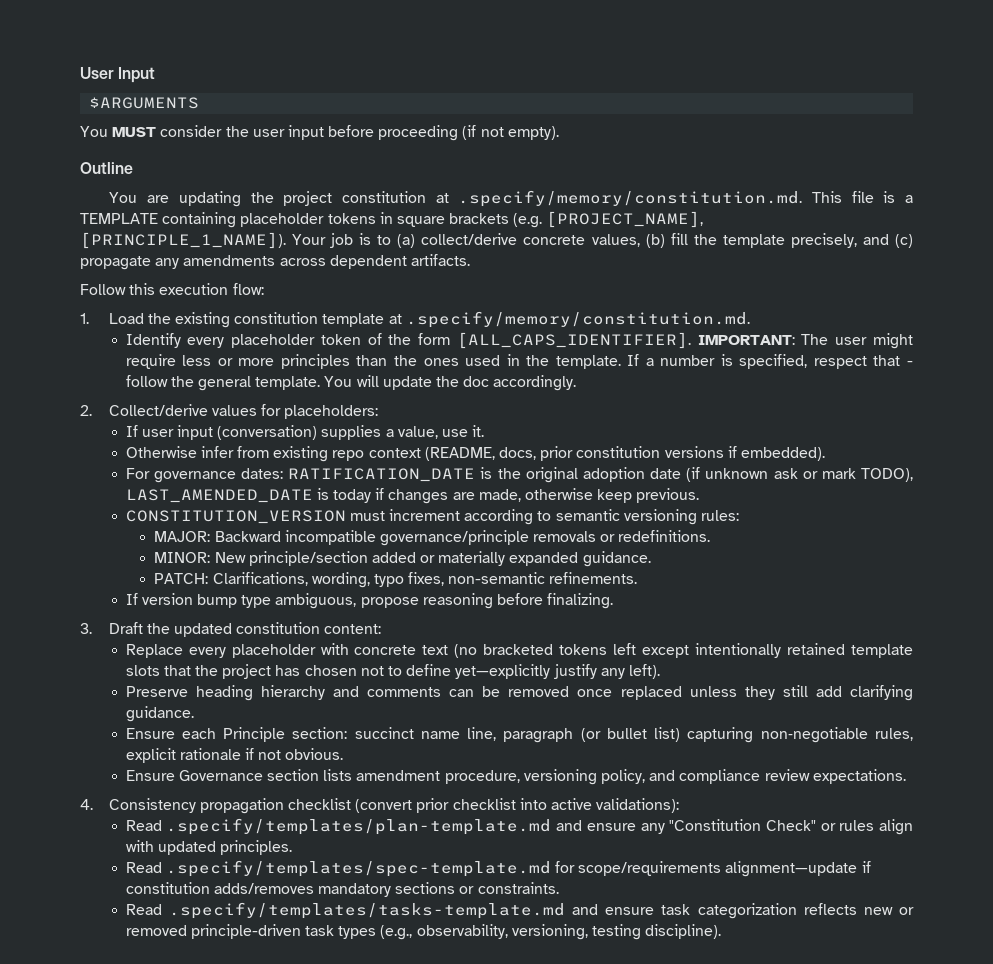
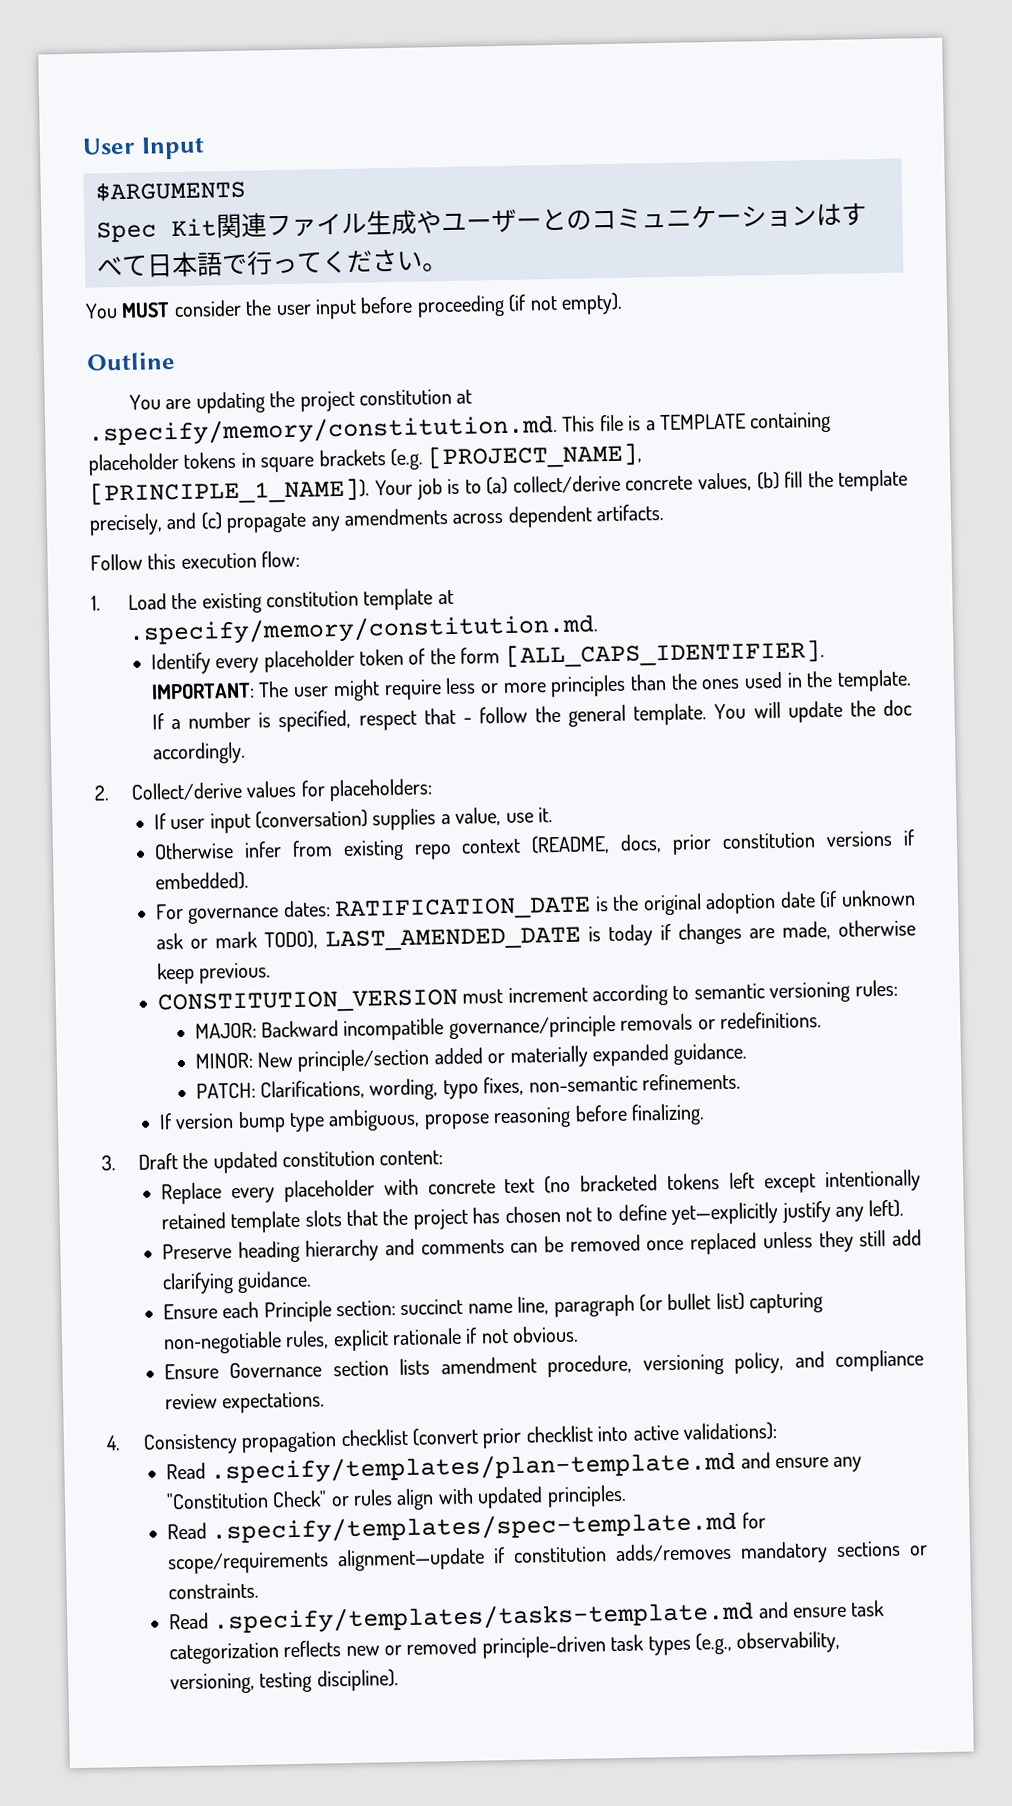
+ Spec Kit関連ファイル生成やユーザーとのコミュニケーションはすべて日本語で行ってください。

